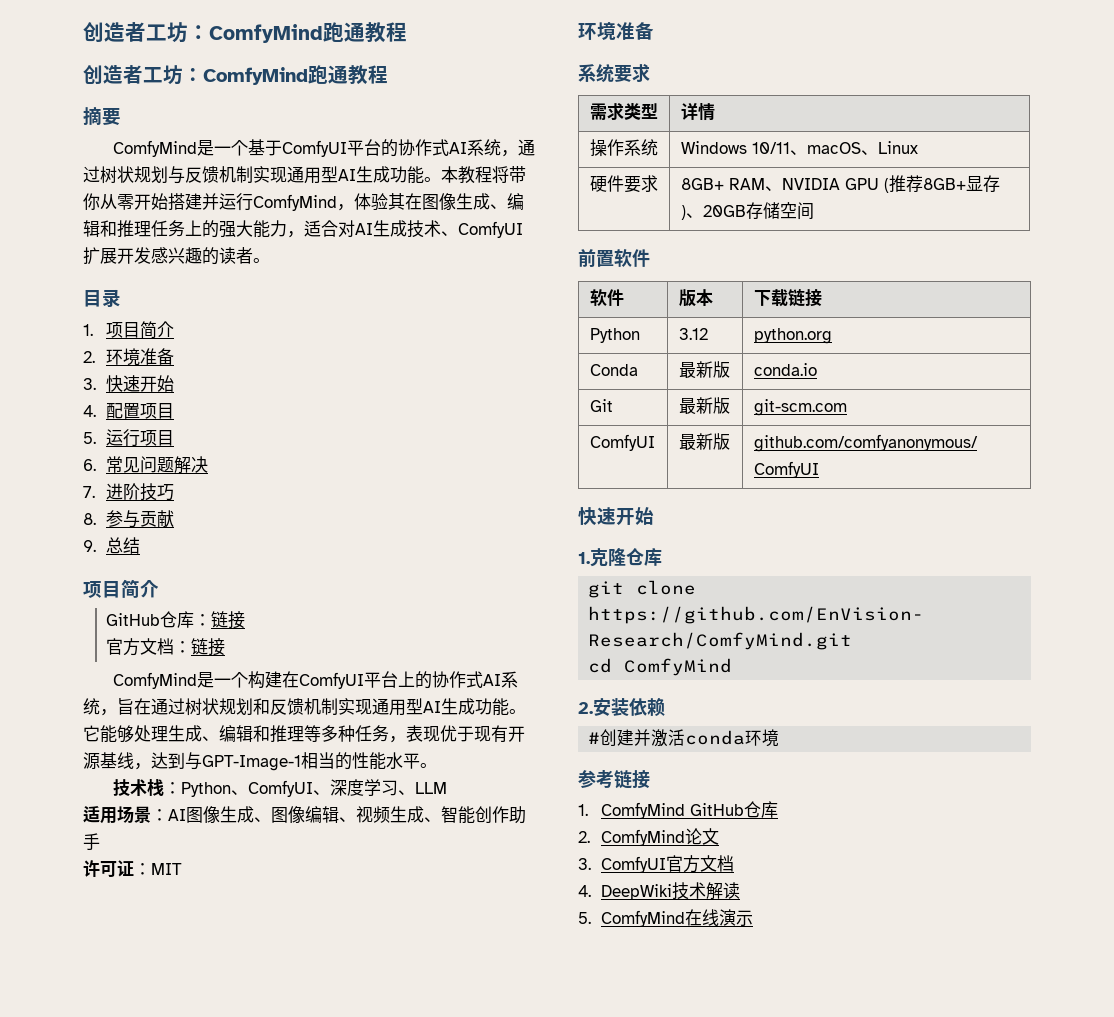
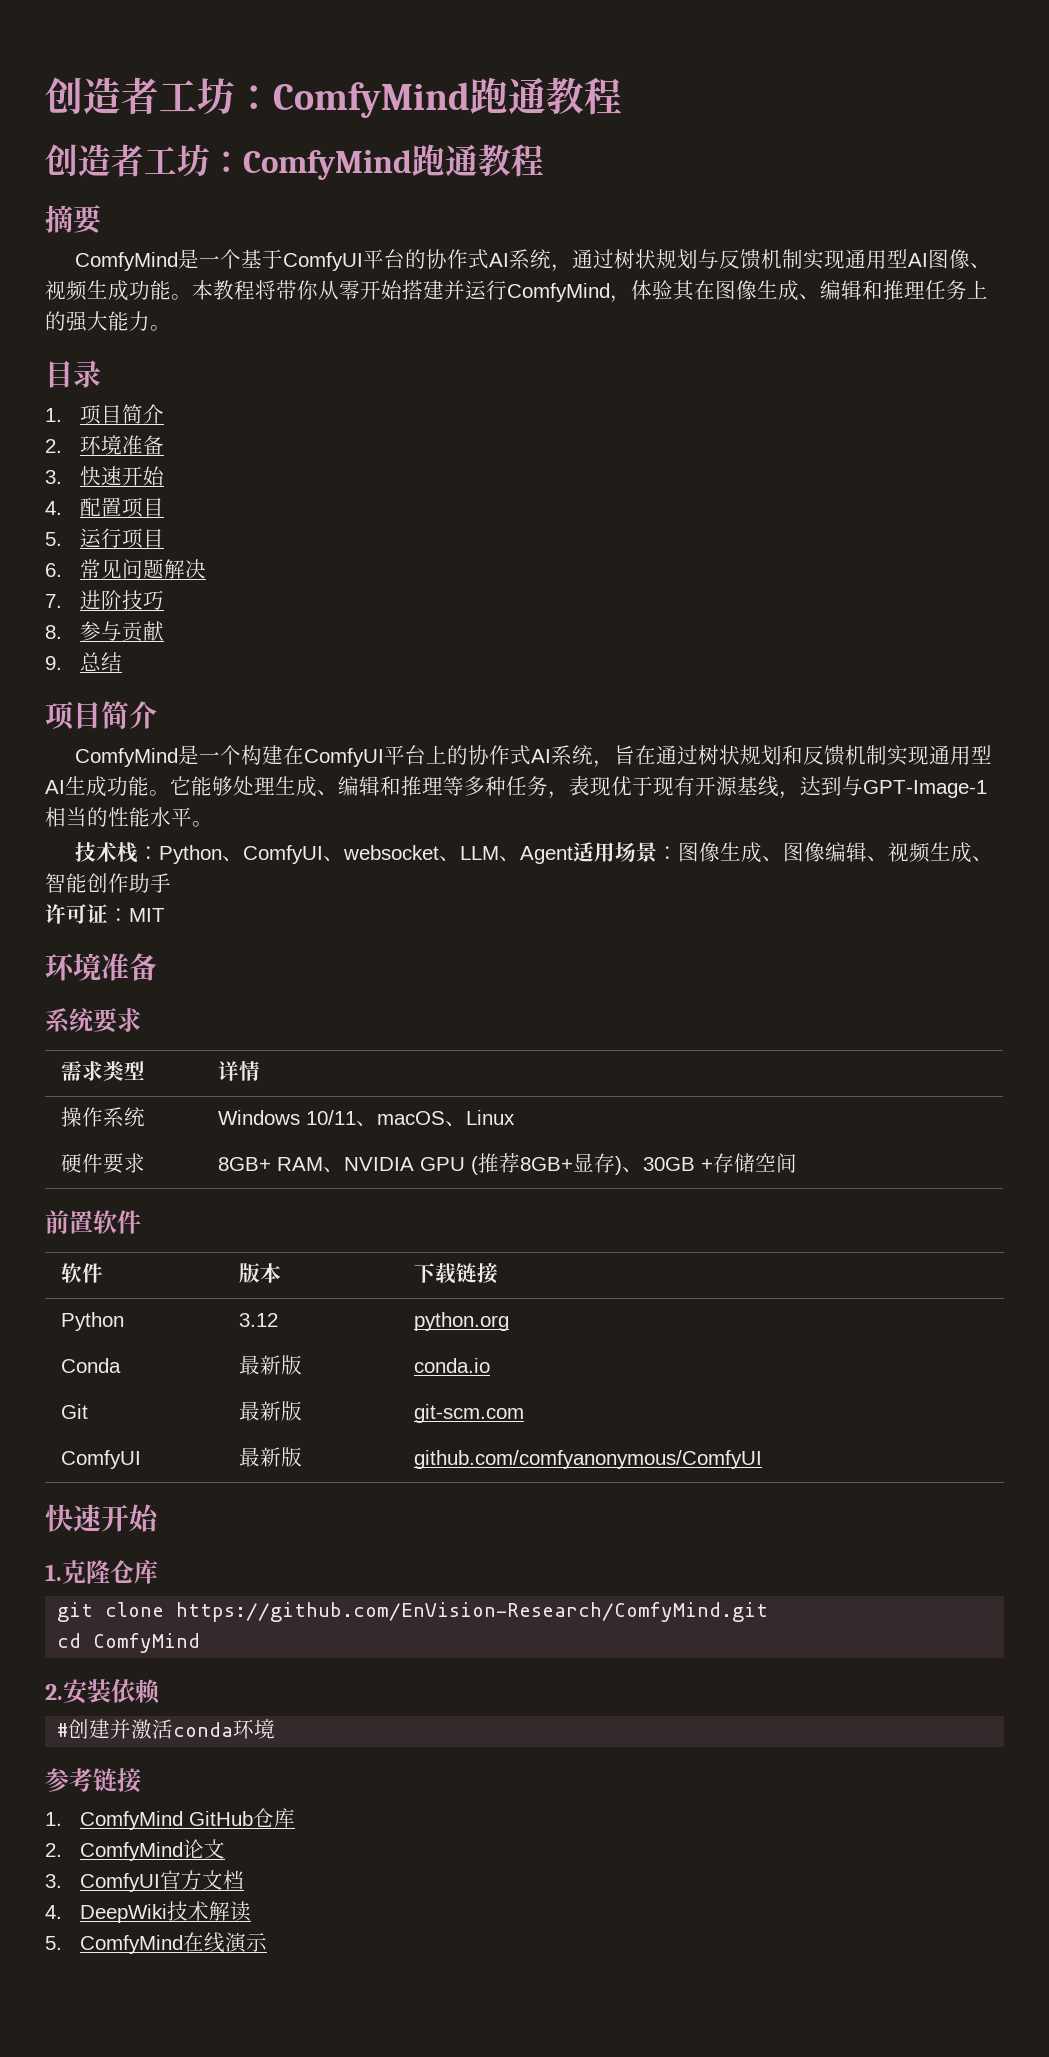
- ComfyMind是一个基于ComfyUI平台的协作式AI系统，通过树状规划与反馈机制实现通用型AI生成功能。
+ ComfyMind是一个基于ComfyUI平台的协作式AI系统，通过树状规划与反馈机制实现通用型AI图像、视频生成功能。
- 本教程将带你从零开始搭建并运行ComfyMind，体验其在图像生成、编辑和推理任务上的强大能力，适合对AI生成技术、ComfyUI扩展开发感兴趣的读者。
+ 本教程将带你从零开始搭建并运行ComfyMind，体验其在图像生成、编辑和推理任务上的强大能力。
- GitHub仓库：链接
- 官方文档：链接
- 技术栈：Python、ComfyUI、深度学习、LLM
- 适用场景：AI图像生成、图像编辑、视频生成、智能创作助手
+ 技术栈：Python、ComfyUI、websocket、LLM、Agent适用场景：图像生成、图像编辑、视频生成、智能创作助手
- 硬件要求 | 8GB+ RAM、NVIDIA GPU (推荐8GB+显存)、20GB存储空间
+ 硬件要求 | 8GB+ RAM、NVIDIA GPU (推荐8GB+显存)、30GB +存储空间

